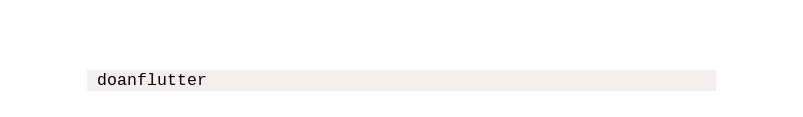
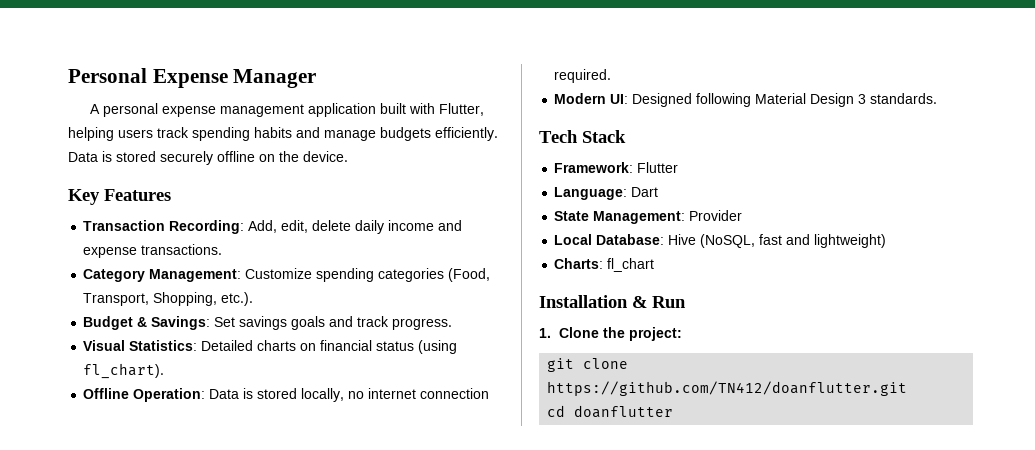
- doanflutter
+ Personal Expense Manager
+ A personal expense management application built with Flutter, helping users track spending habits and manage budgets efficiently. Data is stored securely offline on the device.
+ Key Features
+ Transaction Recording: Add, edit, delete daily income and expense transactions.
+ Category Management: Customize spending categories (Food, Transport, Shopping, etc.).
+ Budget & Savings: Set savings goals and track progress.
+ Visual Statistics: Detailed charts on financial status (using fl_chart).
+ Offline Operation: Data is stored locally, no internet connection required.
+ Modern UI: Designed following Material Design 3 standards.
+ Tech Stack
+ Framework: Flutter
+ Language: Dart
+ State Management: Provider
+ Local Database: Hive (NoSQL, fast and lightweight)
+ Charts: fl_chart
+ Installation & Run
+ 1. Clone the project:
+ git clone https://github.com/TN412/doanflutter.git
+ cd doanflutter

